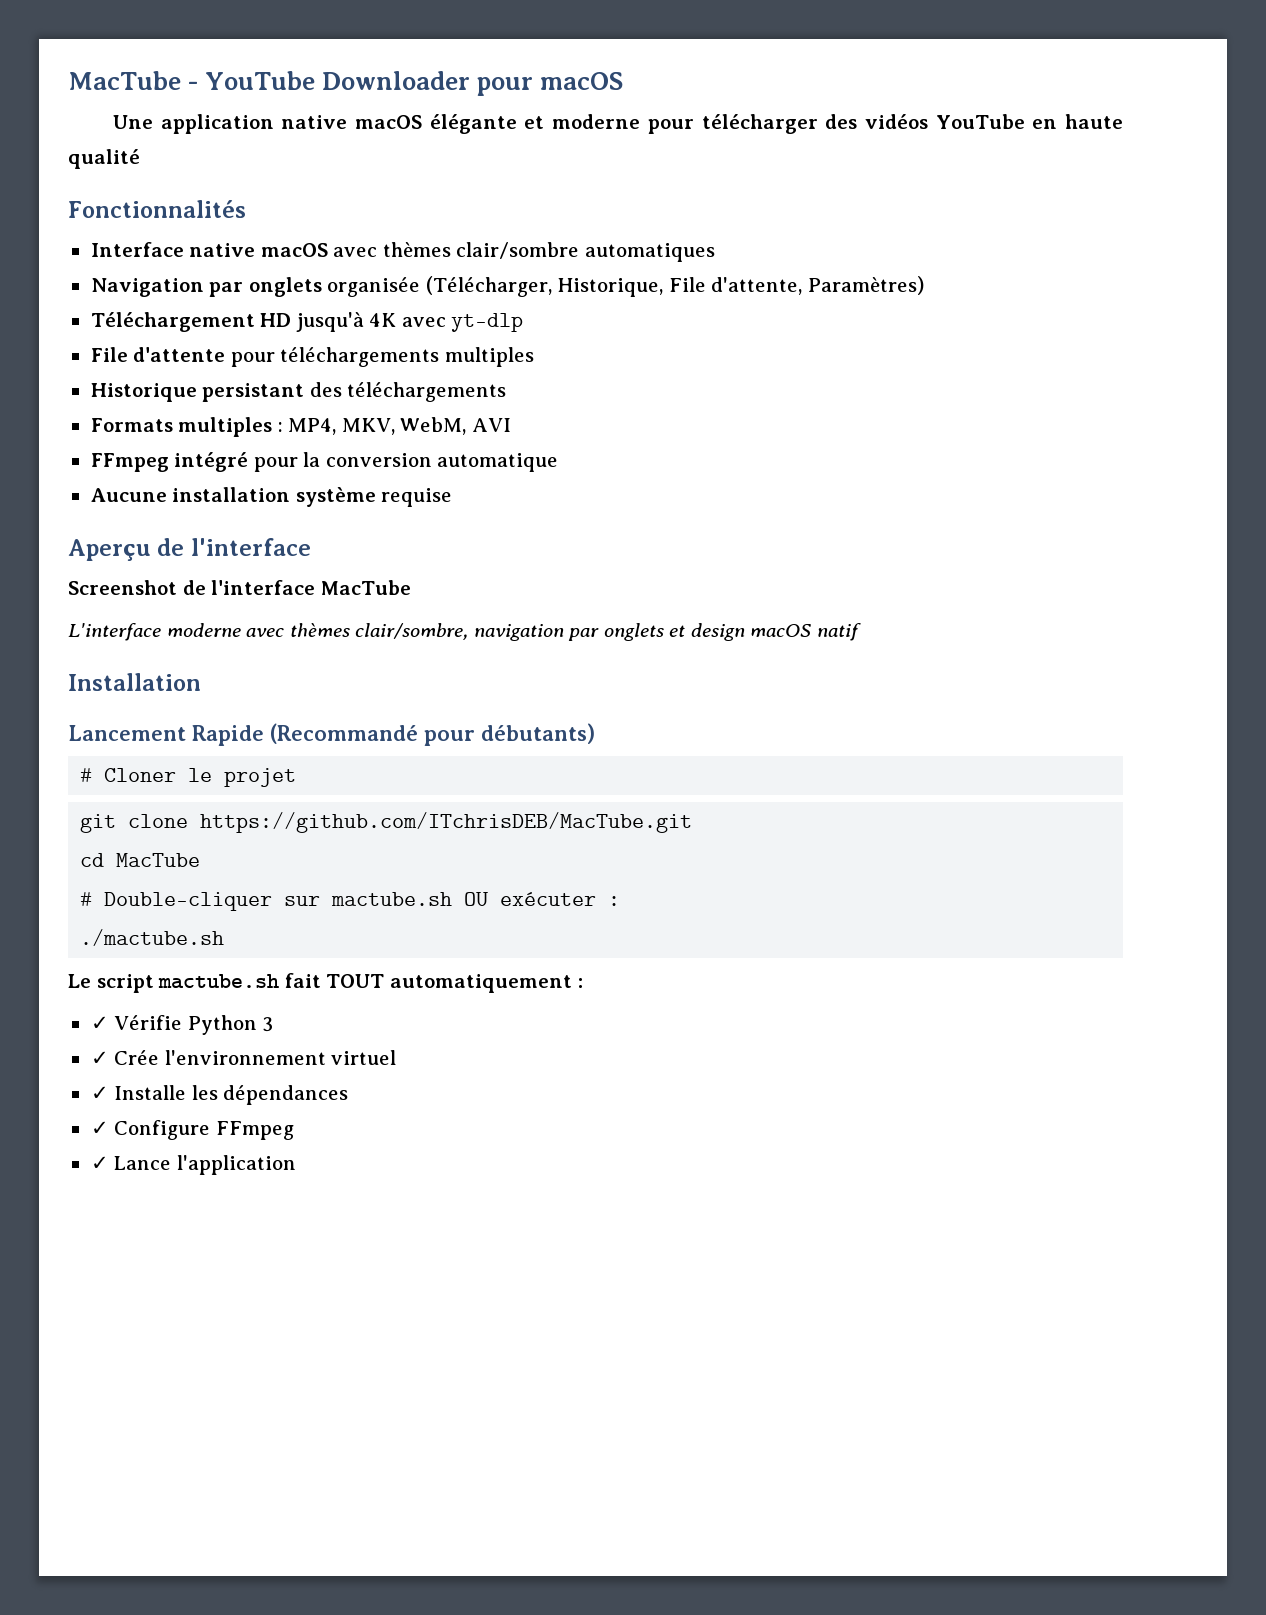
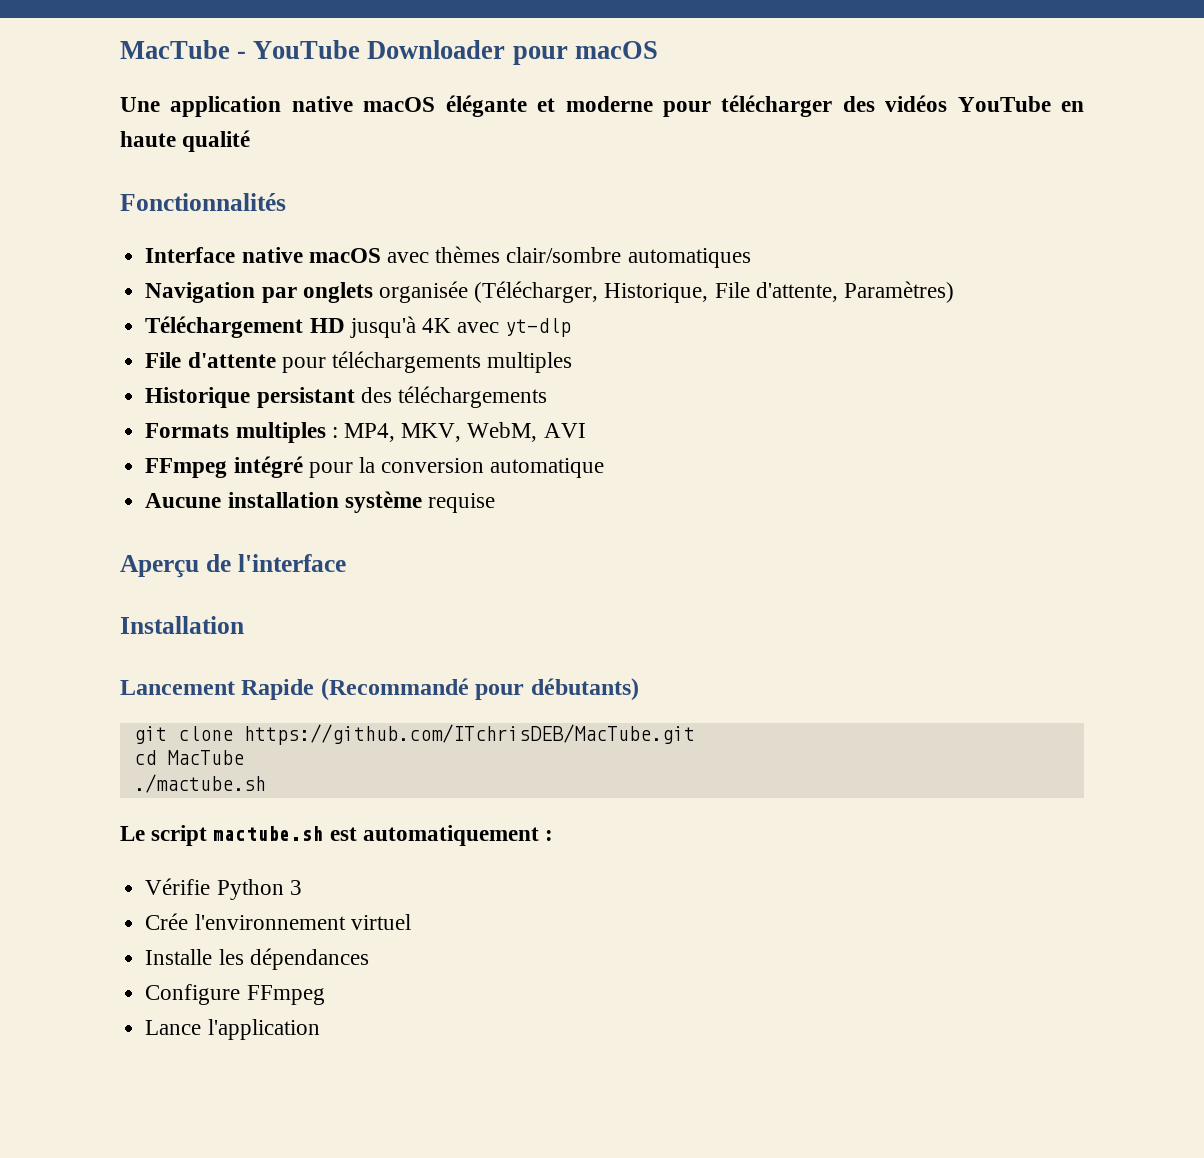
- Screenshot de l'interface MacTube
- L'interface moderne avec thèmes clair/sombre, navigation par onglets et design macOS natif
- # Cloner le projet
- # Double-cliquer sur mactube.sh OU exécuter :
- Le script mactube.sh fait TOUT automatiquement :
+ Le script mactube.sh est automatiquement :
- ✓ Vérifie Python 3
+ Vérifie Python 3
- ✓ Crée l'environnement virtuel
+ Crée l'environnement virtuel
- ✓ Installe les dépendances
+ Installe les dépendances
- ✓ Configure FFmpeg
+ Configure FFmpeg
- ✓ Lance l'application
+ Lance l'application

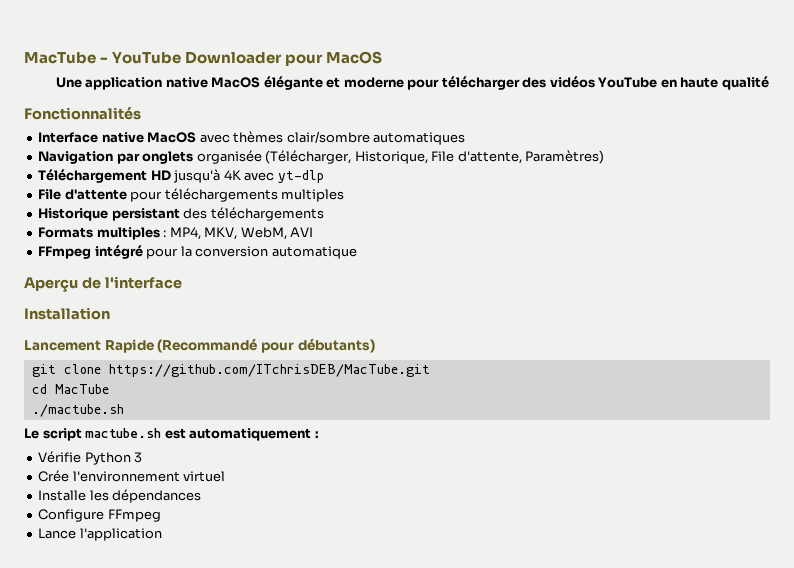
- MacTube - YouTube Downloader pour macOS
+ MacTube - YouTube Downloader pour MacOS
- Une application native macOS élégante et moderne pour télécharger des vidéos YouTube en haute qualité
+ Une application native MacOS élégante et moderne pour télécharger des vidéos YouTube en haute qualité
- Interface native macOS avec thèmes clair/sombre automatiques
+ Interface native MacOS avec thèmes clair/sombre automatiques
- Aucune installation système requise

